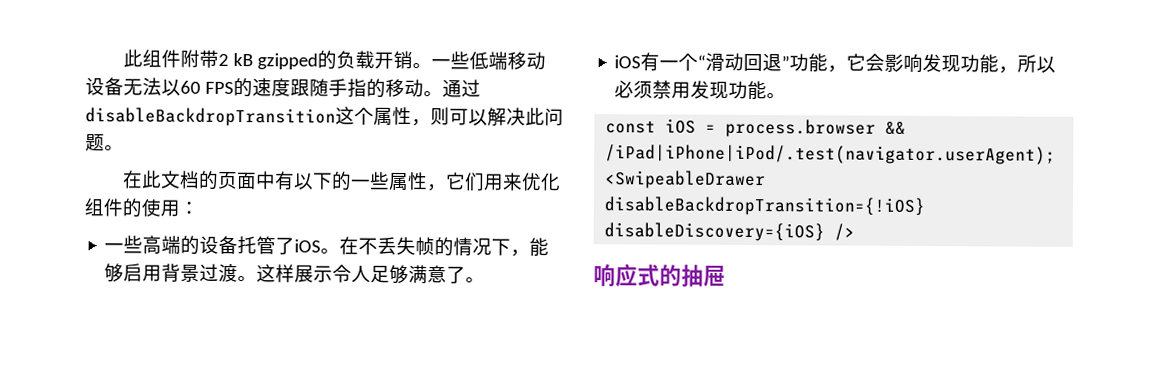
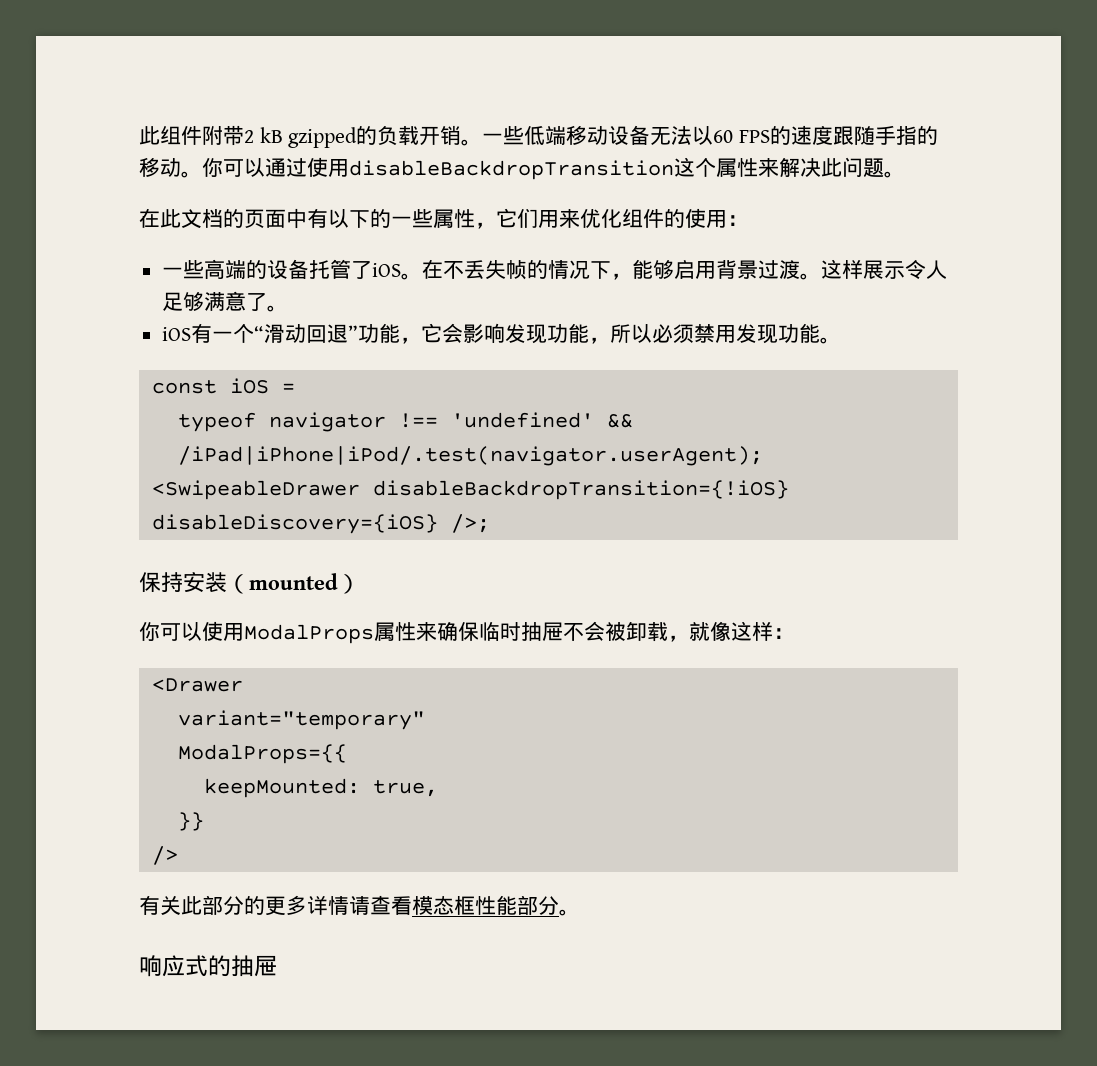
- 通过disableBackdropTransition这个属性，则可以解决此问题。
+ 你可以通过使用disableBackdropTransition这个属性来解决此问题。
- const iOS = process.browser && /iPad|iPhone|iPod/.test(navigator.userAgent);
+ const iOS =
+ typeof navigator !== 'undefined' && /iPad|iPhone|iPod/.test(navigator.userAgent);
- <SwipeableDrawer disableBackdropTransition={!iOS} disableDiscovery={iOS} />
+ <SwipeableDrawer disableBackdropTransition={!iOS} disableDiscovery={iOS} />;
+ 保持安装（mounted）
+ 你可以使用ModalProps属性来确保临时抽屉不会被卸载，就像这样：
+ <Drawer
+ variant="temporary"
+ ModalProps={{
+ keepMounted: true,
+ }}
+ />
+ 有关此部分的更多详情请查看模态框性能部分。

